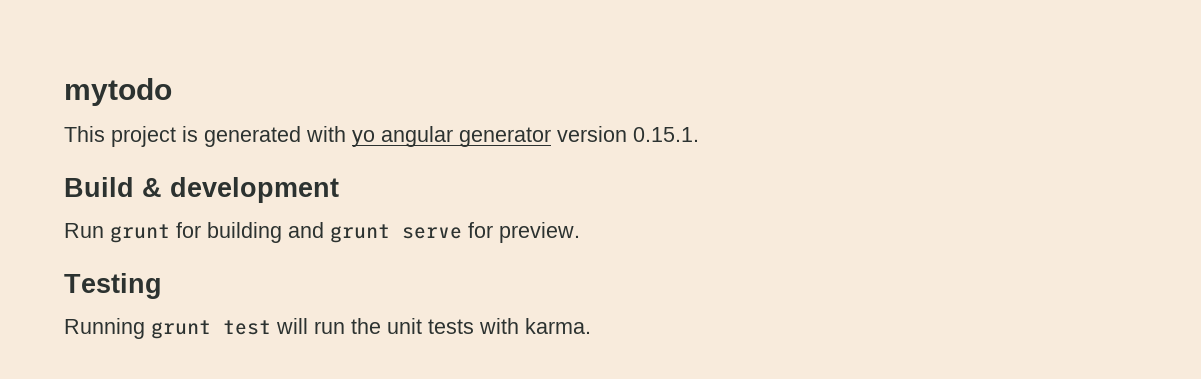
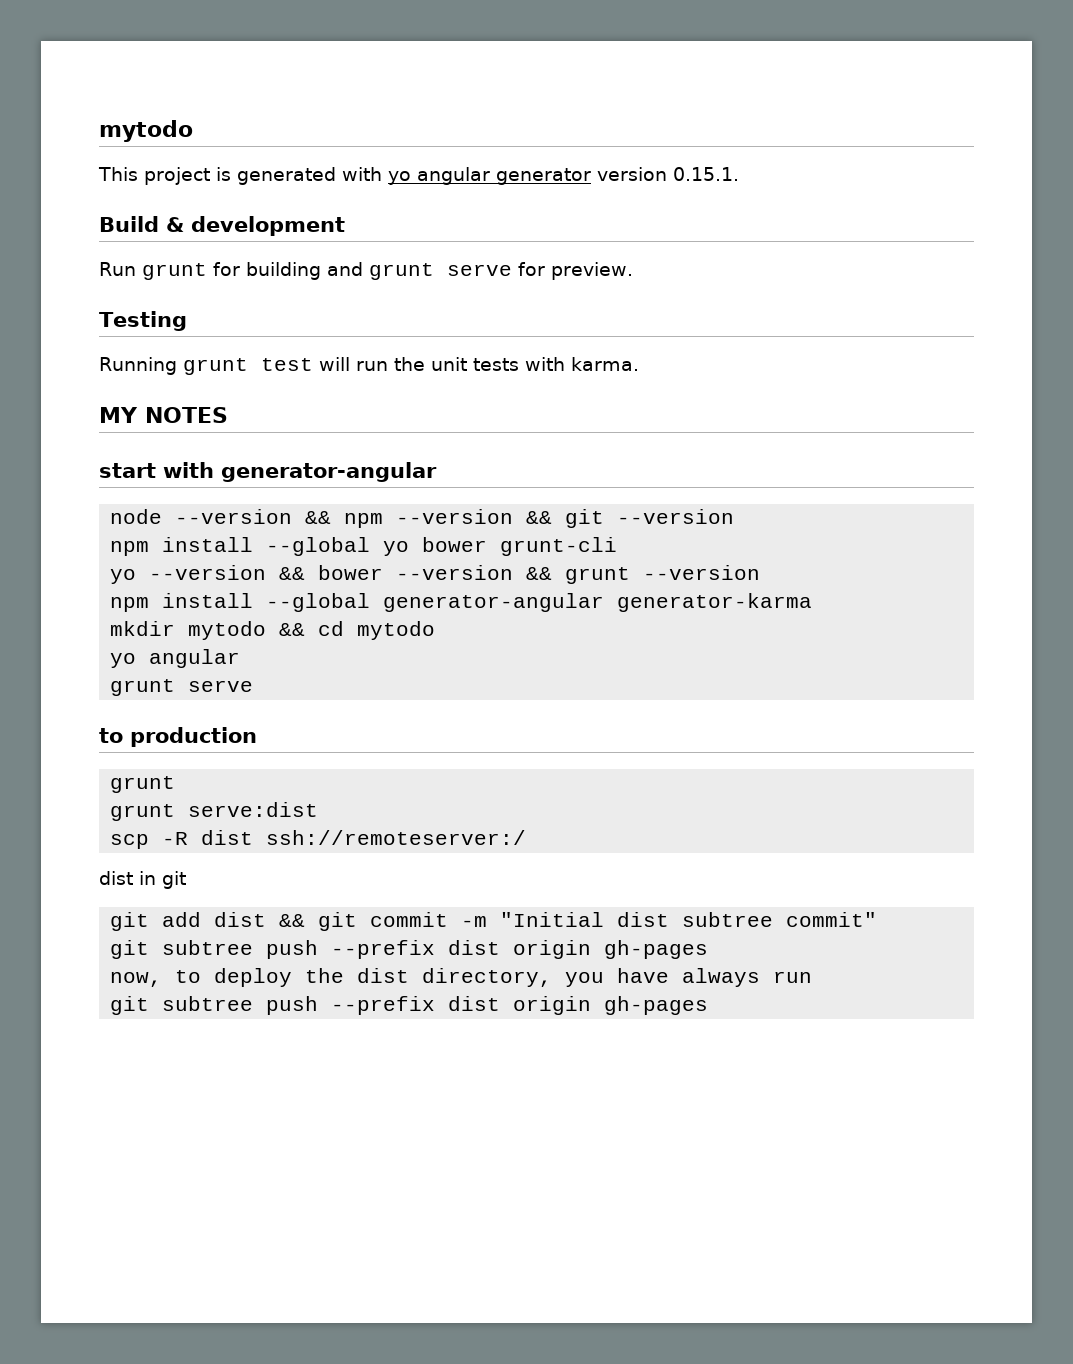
+ MY NOTES
+ start with generator-angular
+ node --version && npm --version && git --version
+ npm install --global yo bower grunt-cli
+ yo --version && bower --version && grunt --version
+ npm install --global generator-angular generator-karma
+ mkdir mytodo && cd mytodo
+ yo angular
+ grunt serve
+ to production
+ grunt
+ grunt serve:dist
+ scp -R dist ssh://remoteserver:/
+ dist in git
+ git add dist && git commit -m "Initial dist subtree commit"
+ git subtree push --prefix dist origin gh-pages
+ now, to deploy the dist directory, you have always run
+ git subtree push --prefix dist origin gh-pages

